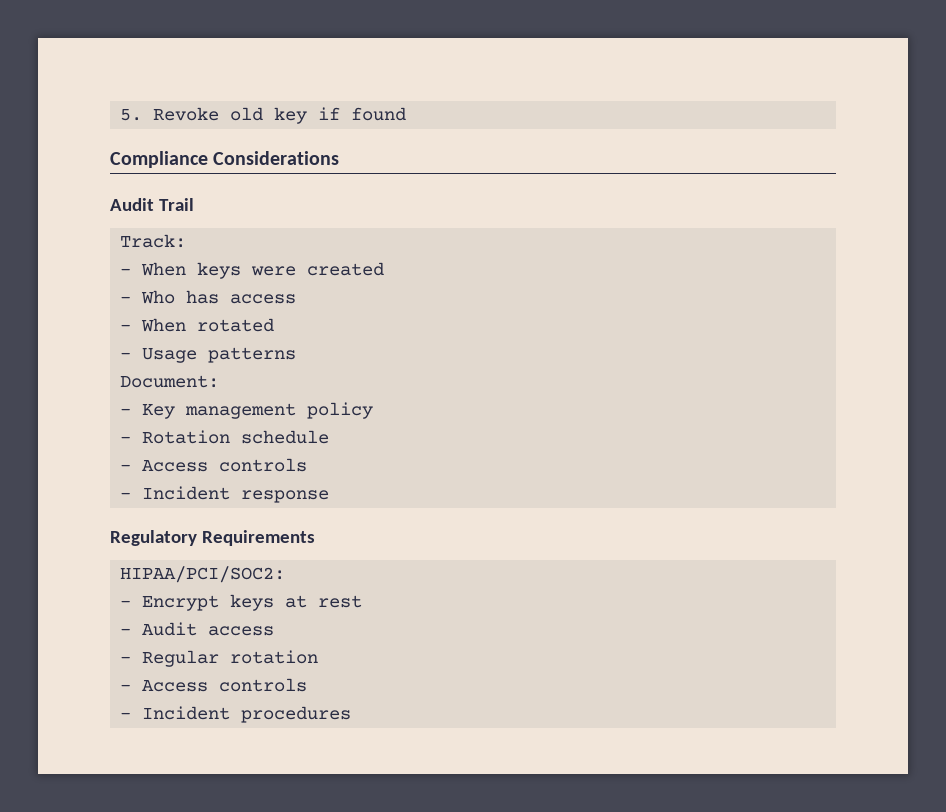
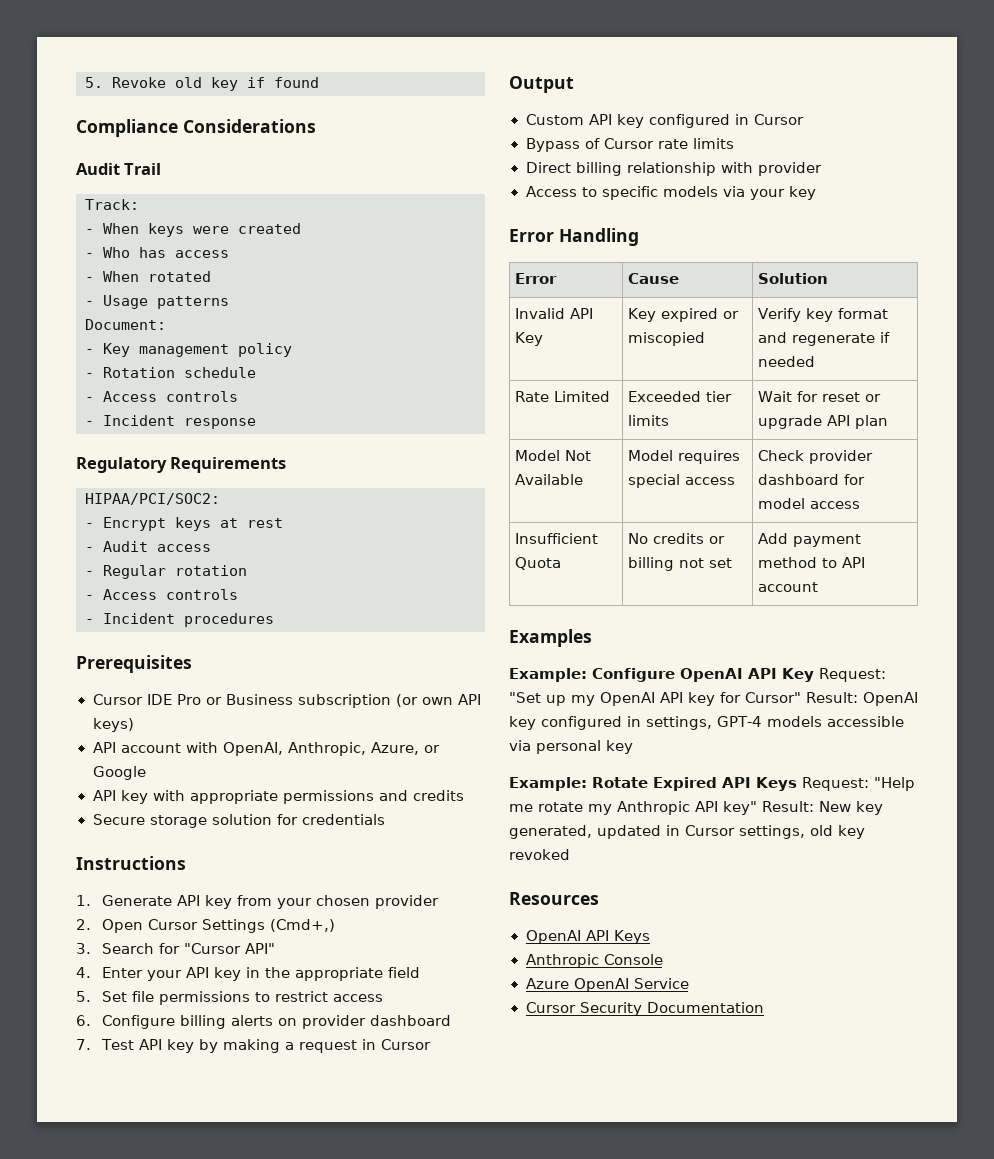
+ Prerequisites
+ Cursor IDE Pro or Business subscription (or own API keys)
+ API account with OpenAI, Anthropic, Azure, or Google
+ API key with appropriate permissions and credits
+ Secure storage solution for credentials
+ Instructions
+ 1. Generate API key from your chosen provider
+ 2. Open Cursor Settings (Cmd+,)
+ 3. Search for "Cursor API"
+ 4. Enter your API key in the appropriate field
+ 5. Set file permissions to restrict access
+ 6. Configure billing alerts on provider dashboard
+ 7. Test API key by making a request in Cursor
+ Output
+ Custom API key configured in Cursor
+ Bypass of Cursor rate limits
+ Direct billing relationship with provider
+ Access to specific models via your key
+ Error Handling
+ Error | Cause | Solution
+ Invalid API Key | Key expired or miscopied | Verify key format and regenerate if needed
+ Rate Limited | Exceeded tier limits | Wait for reset or upgrade API plan
+ Model Not Available | Model requires special access | Check provider dashboard for model access
+ Insufficient Quota | No credits or billing not set | Add payment method to API account
+ Examples
+ Example: Configure OpenAI API Key Request: "Set up my OpenAI API key for Cursor" Result: OpenAI key configured in settings, GPT-4 models accessible via personal key
+ Example: Rotate Expired API Keys Request: "Help me rotate my Anthropic API key" Result: New key generated, updated in Cursor settings, old key revoked
+ Resources
+ OpenAI API Keys
+ Anthropic Console
+ Azure OpenAI Service
+ Cursor Security Documentation

